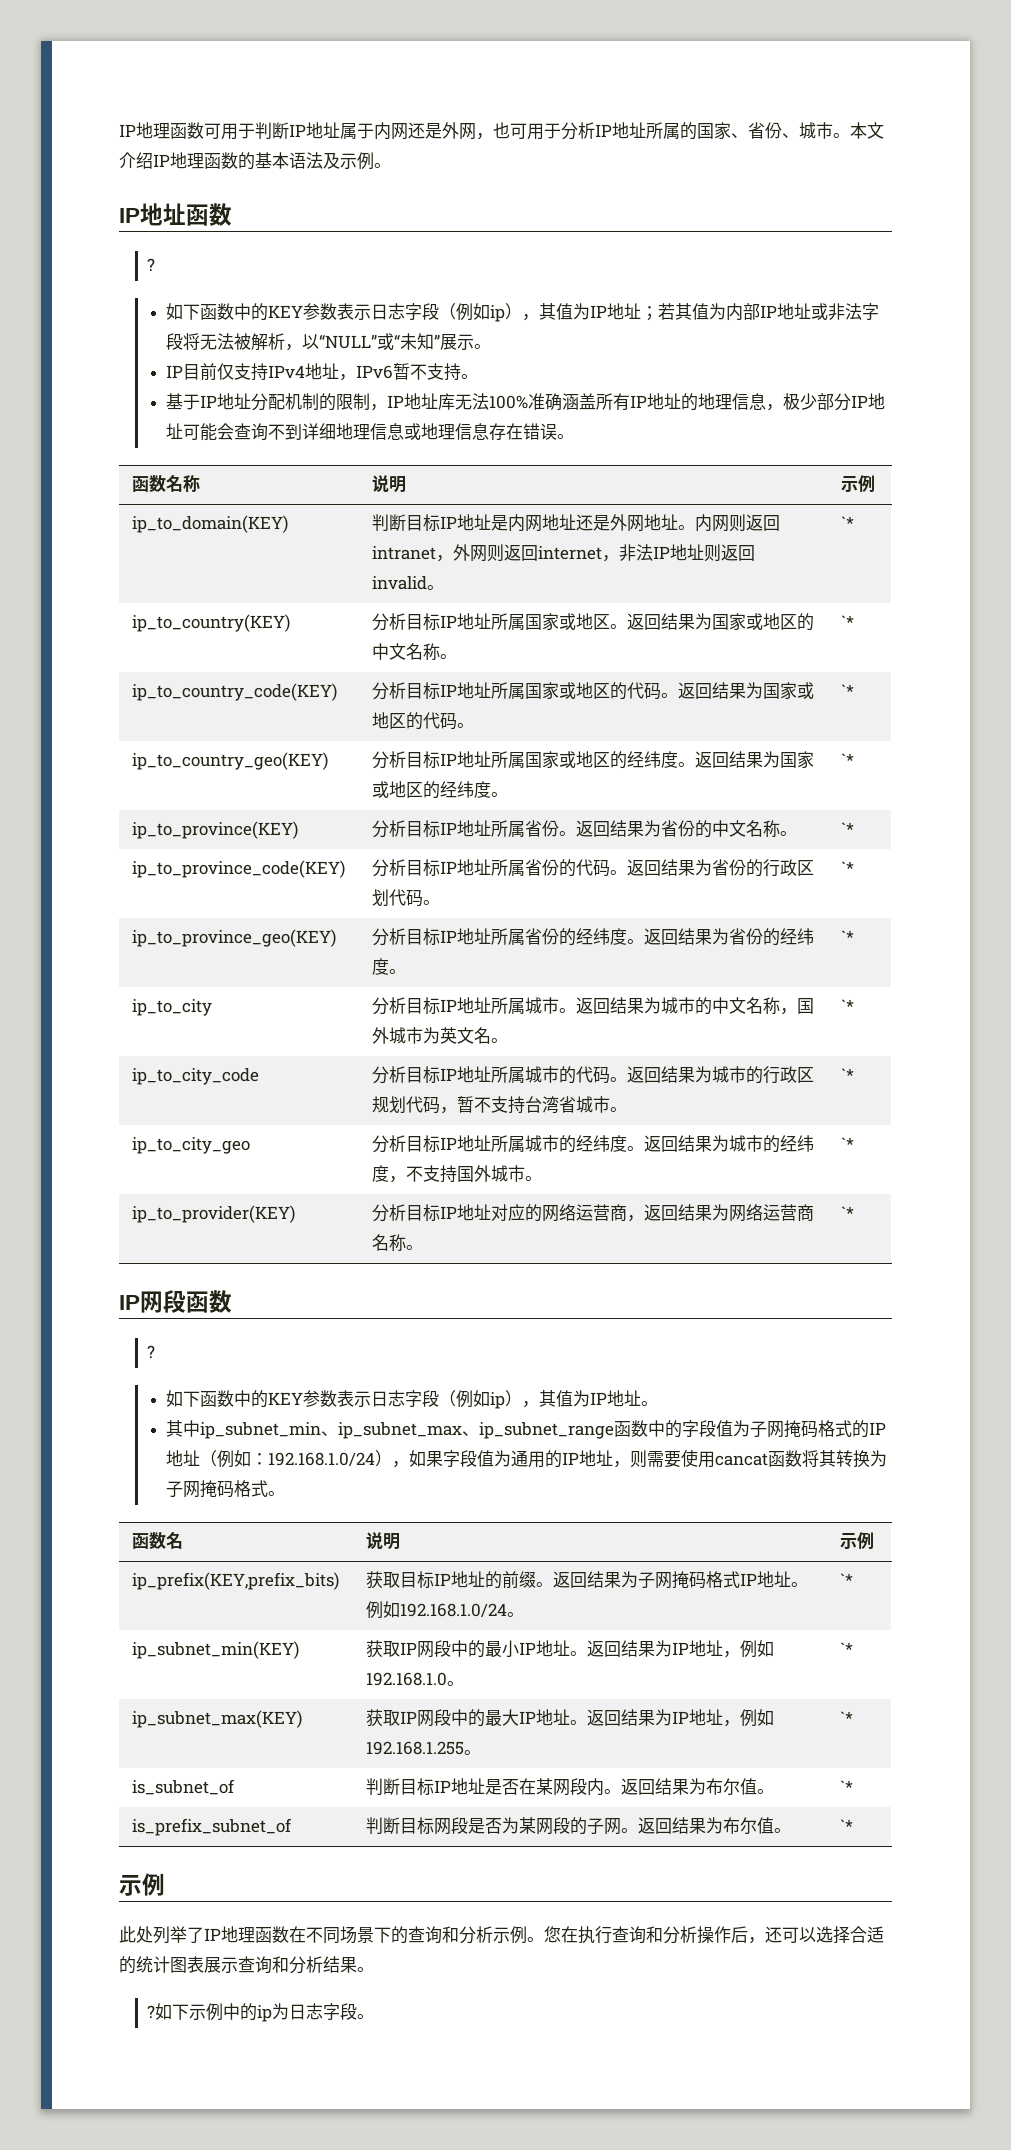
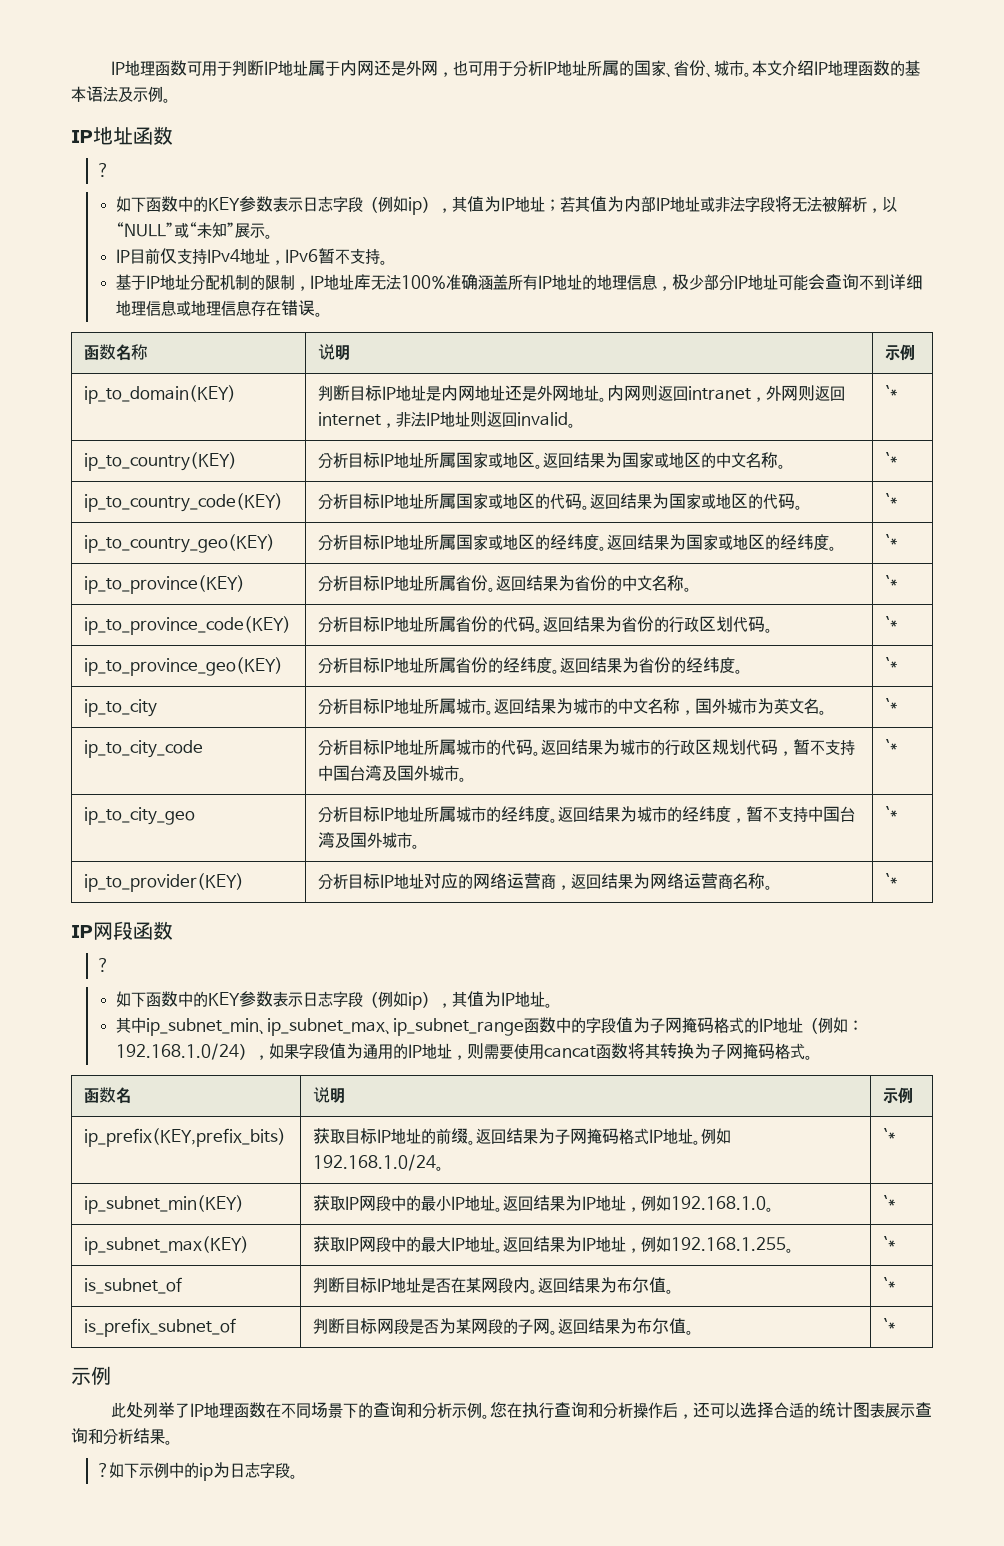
- ip_to_city_code | 分析目标IP地址所属城市的代码。返回结果为城市的行政区规划代码，暂不支持台湾省城市。 | `*
+ ip_to_city_code | 分析目标IP地址所属城市的代码。返回结果为城市的行政区规划代码，暂不支持中国台湾及国外城市。 | `*
- ip_to_city_geo | 分析目标IP地址所属城市的经纬度。返回结果为城市的经纬度，不支持国外城市。 | `*
+ ip_to_city_geo | 分析目标IP地址所属城市的经纬度。返回结果为城市的经纬度，暂不支持中国台湾及国外城市。 | `*

